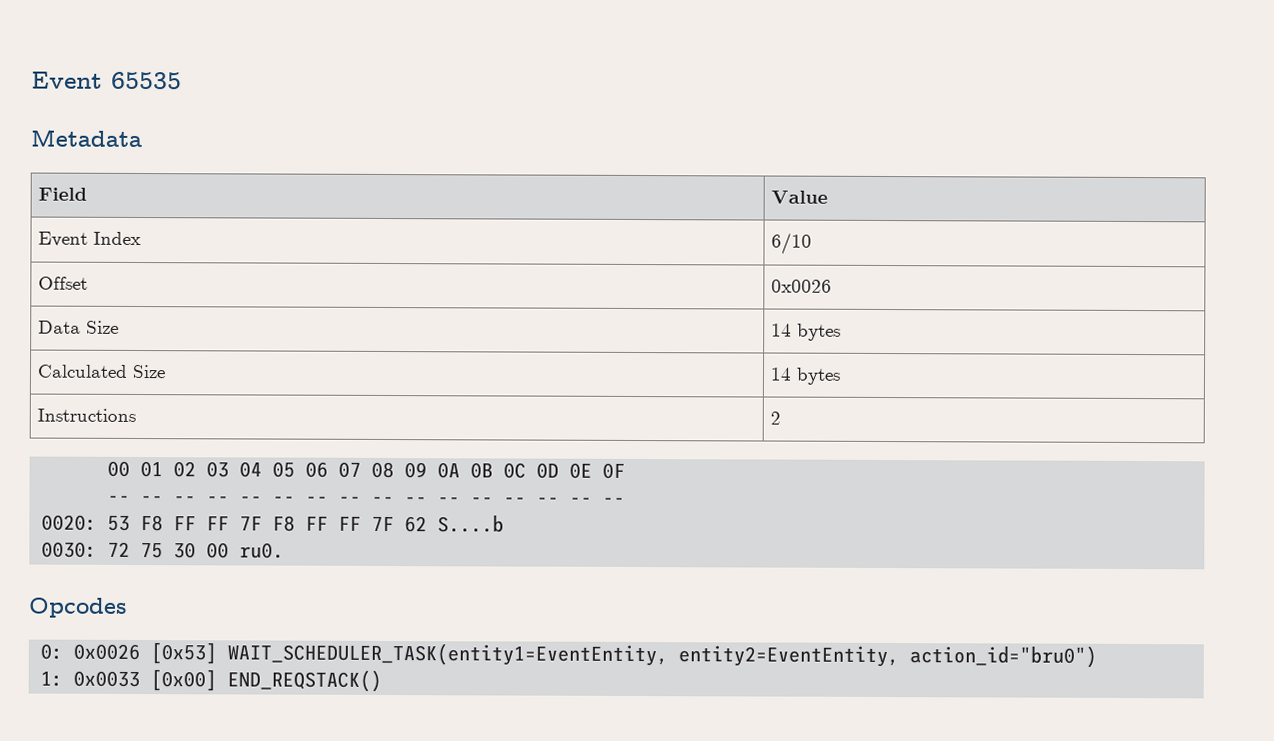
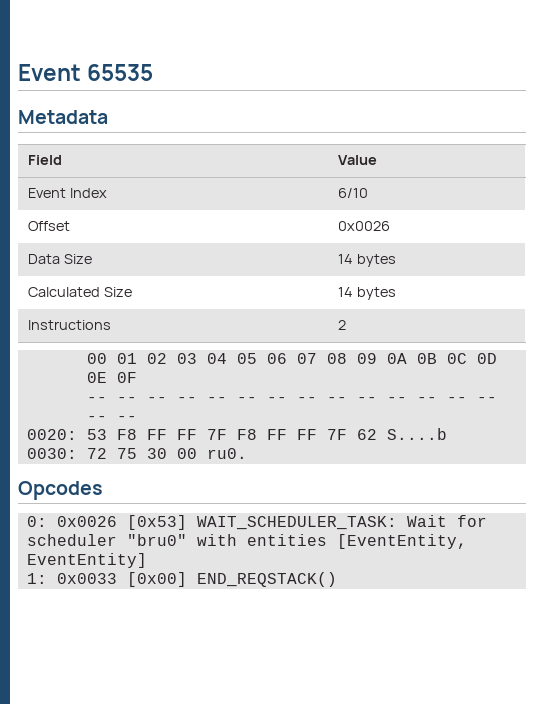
- 0: 0x0026 [0x53] WAIT_SCHEDULER_TASK(entity1=EventEntity, entity2=EventEntity, action_id="bru0")
+ 0: 0x0026 [0x53] WAIT_SCHEDULER_TASK: Wait for scheduler "bru0" with entities [EventEntity, EventEntity]

